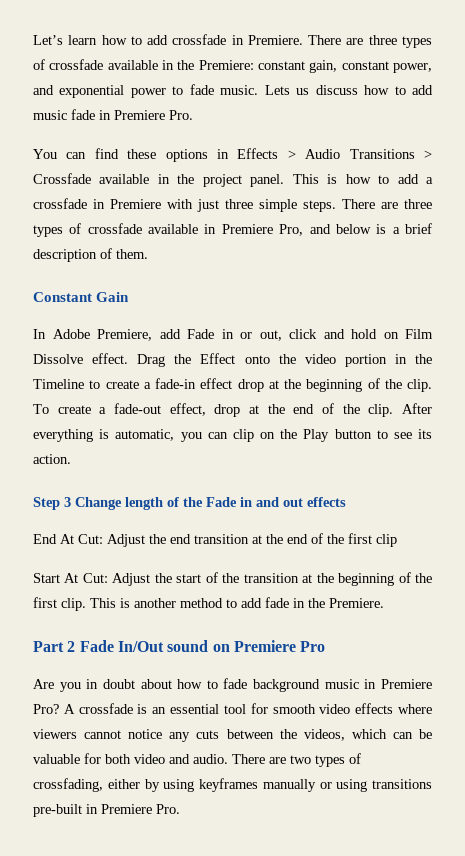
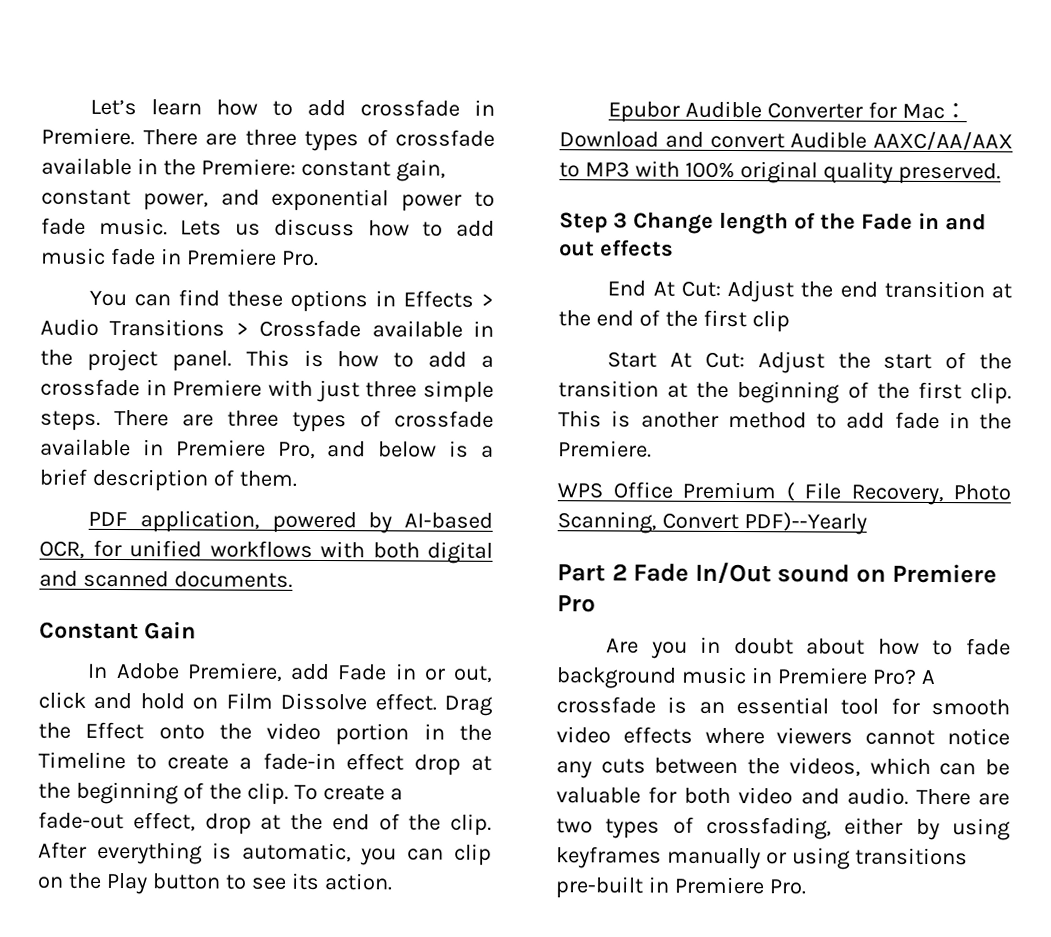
+ PDF application, powered by AI-based OCR, for unified workflows with both digital and scanned documents.
+ Epubor Audible Converter for Mac：Download and convert Audible AAXC/AA/AAX to MP3 with 100% original quality preserved.
+ WPS Office Premium ( File Recovery, Photo Scanning, Convert PDF)--Yearly

